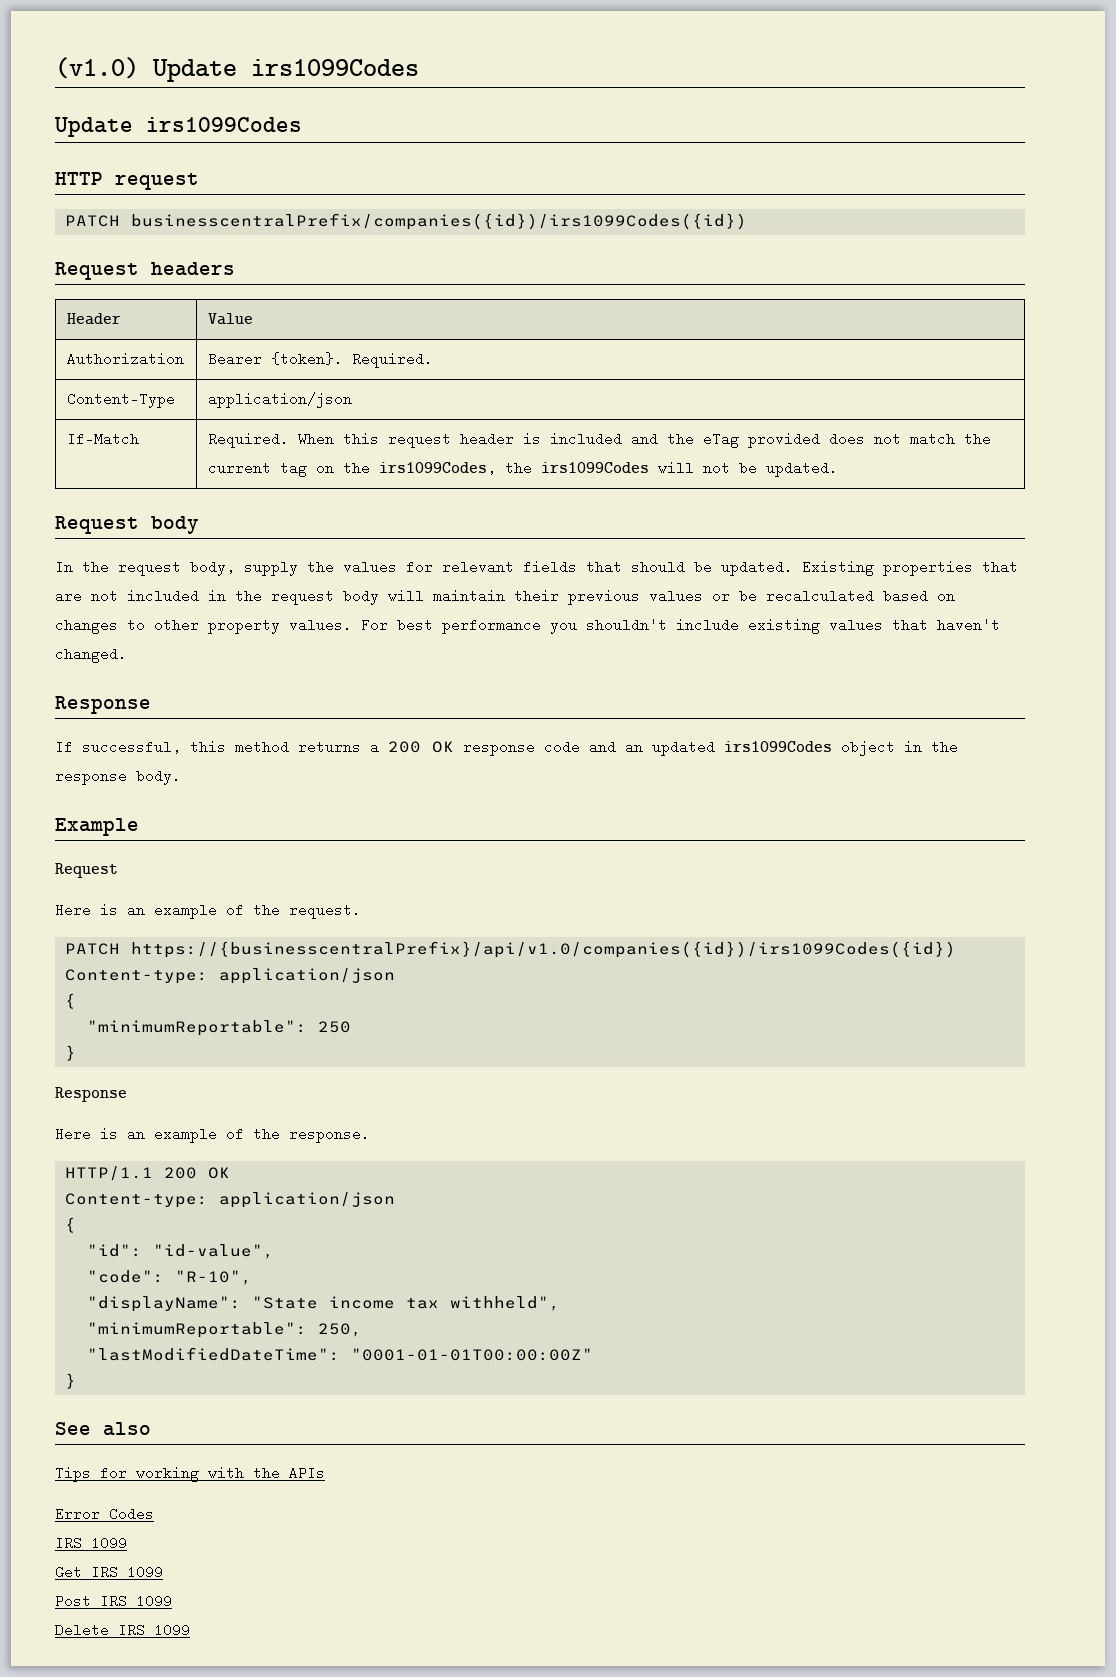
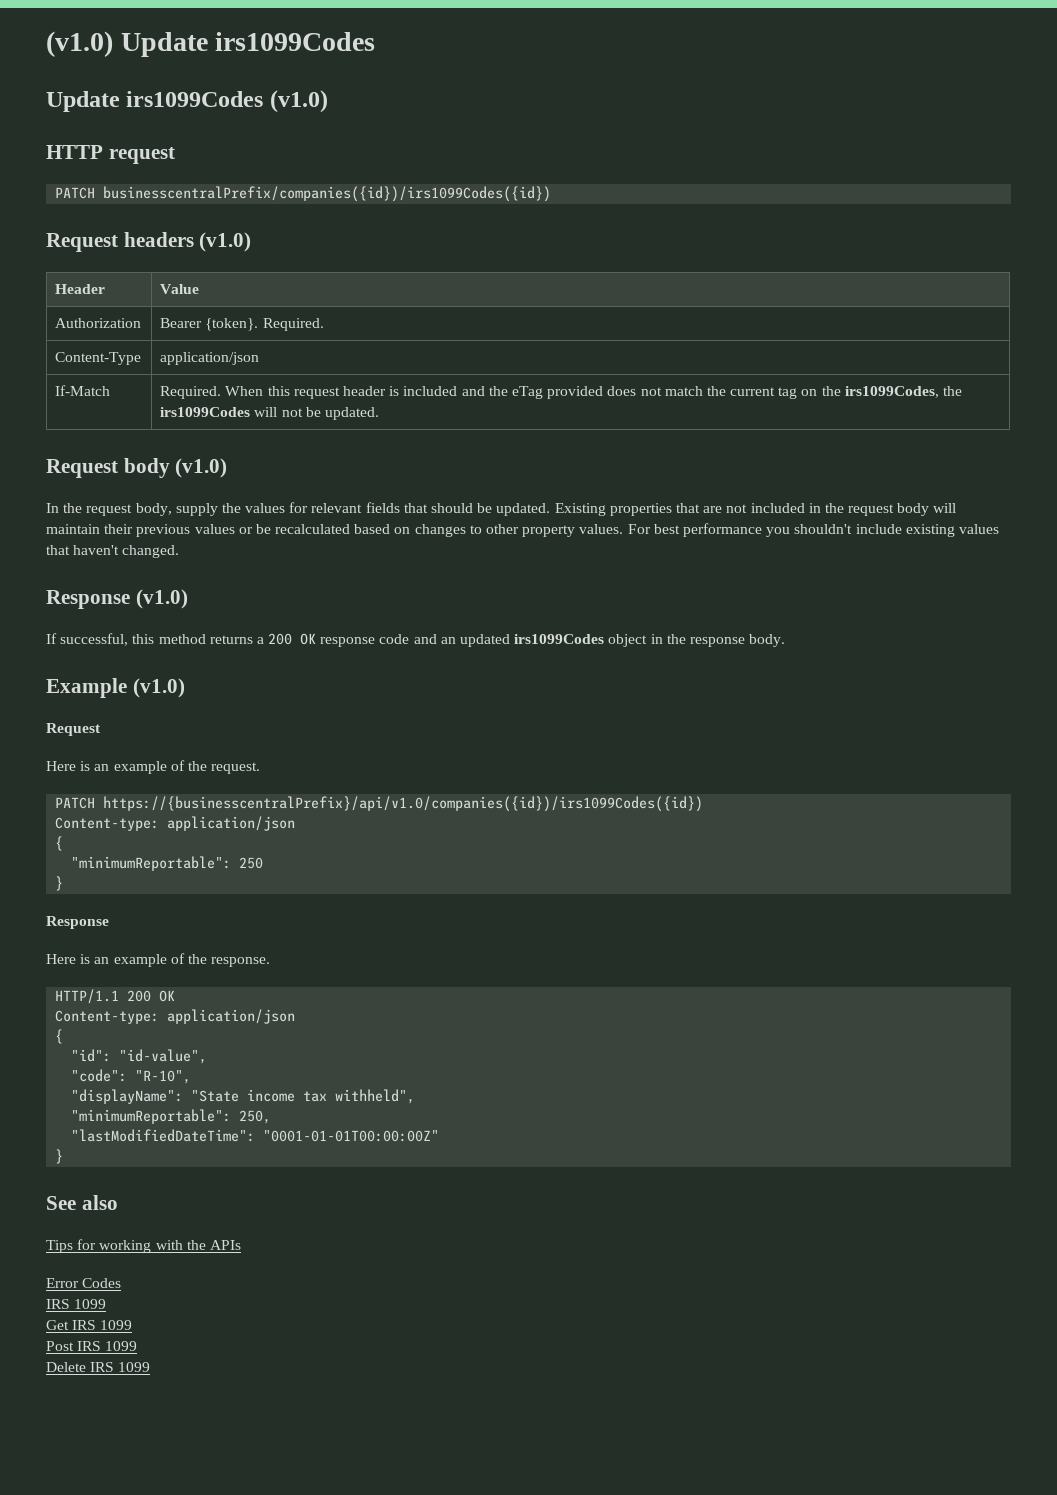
  (v1.0) Update irs1099Codes
- Update irs1099Codes
+ Update irs1099Codes (v1.0)
- Request headers
+ Request headers (v1.0)
- Request body
+ Request body (v1.0)
  For best performance you shouldn't include existing values that haven't changed.
- Response
+ Response (v1.0)
- Example
+ Example (v1.0)

